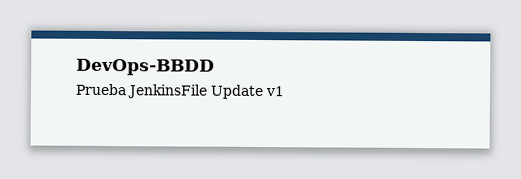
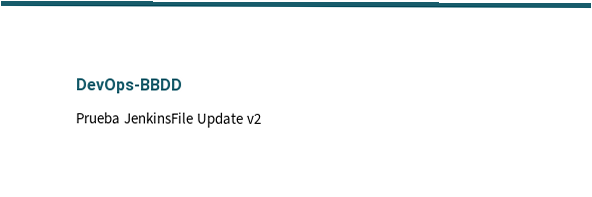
- Prueba JenkinsFile Update v1
+ Prueba JenkinsFile Update v2

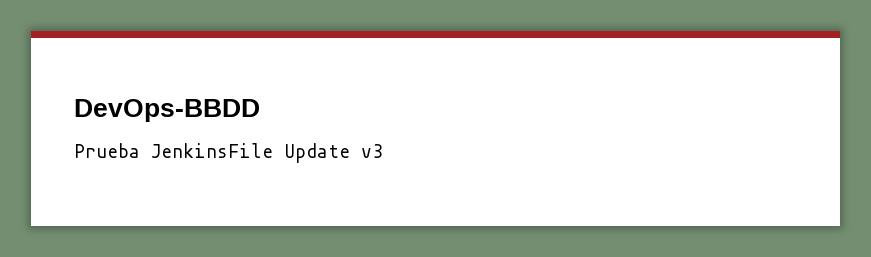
- Prueba JenkinsFile Update v2
+ Prueba JenkinsFile Update v3

